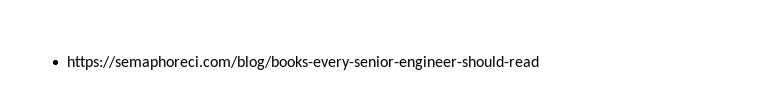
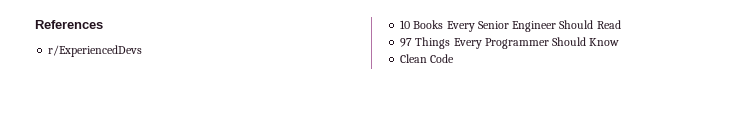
- https://semaphoreci.com/blog/books-every-senior-engineer-should-read
+ References
+ r/ExperiencedDevs
+ 10 Books Every Senior Engineer Should Read
+ 97 Things Every Programmer Should Know
+ Clean Code

